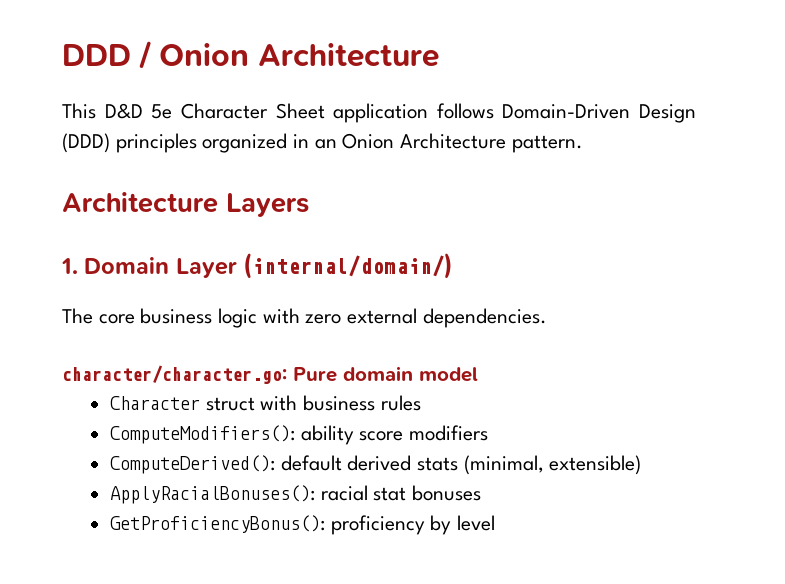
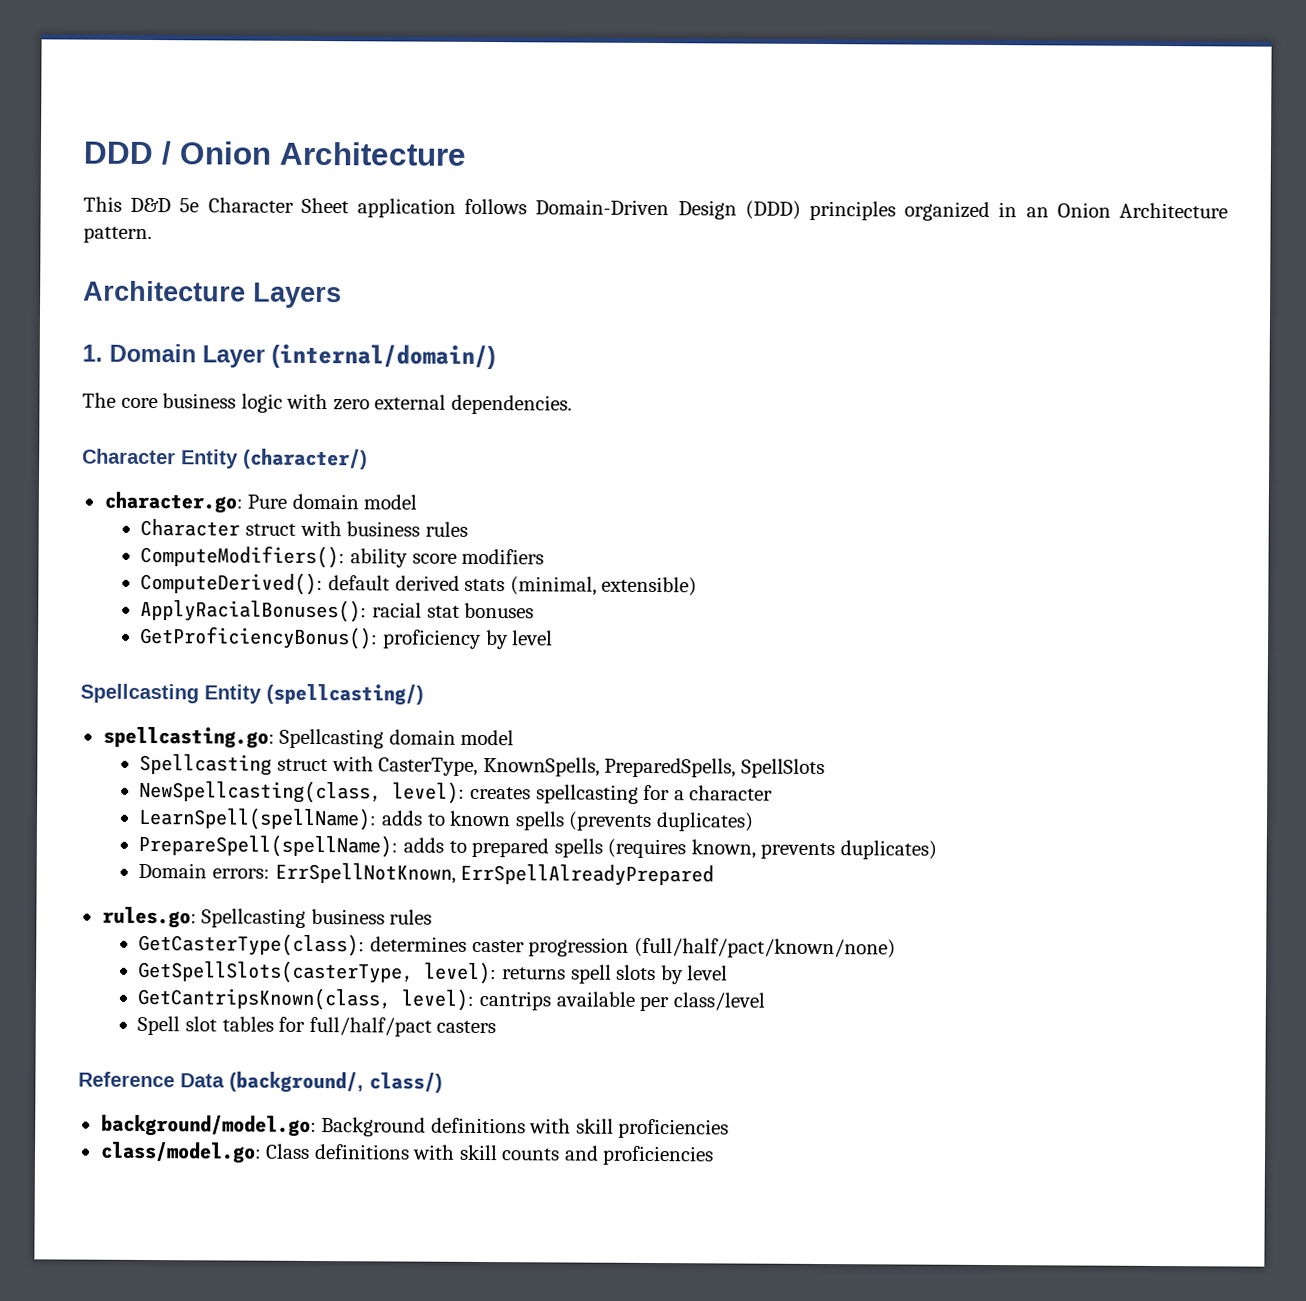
- character/character.go: Pure domain model
+ Character Entity (character/)
+ character.go: Pure domain model
+ Spellcasting Entity (spellcasting/)
+ spellcasting.go: Spellcasting domain model
+ Spellcasting struct with CasterType, KnownSpells, PreparedSpells, SpellSlots
+ NewSpellcasting(class, level): creates spellcasting for a character
+ LearnSpell(spellName): adds to known spells (prevents duplicates)
+ PrepareSpell(spellName): adds to prepared spells (requires known, prevents duplicates)
+ Domain errors: ErrSpellNotKnown, ErrSpellAlreadyPrepared
+ rules.go: Spellcasting business rules
+ GetCasterType(class): determines caster progression (full/half/pact/known/none)
+ GetSpellSlots(casterType, level): returns spell slots by level
+ GetCantripsKnown(class, level): cantrips available per class/level
+ Spell slot tables for full/half/pact casters
+ Reference Data (background/, class/)
+ background/model.go: Background definitions with skill proficiencies
+ class/model.go: Class definitions with skill counts and proficiencies

